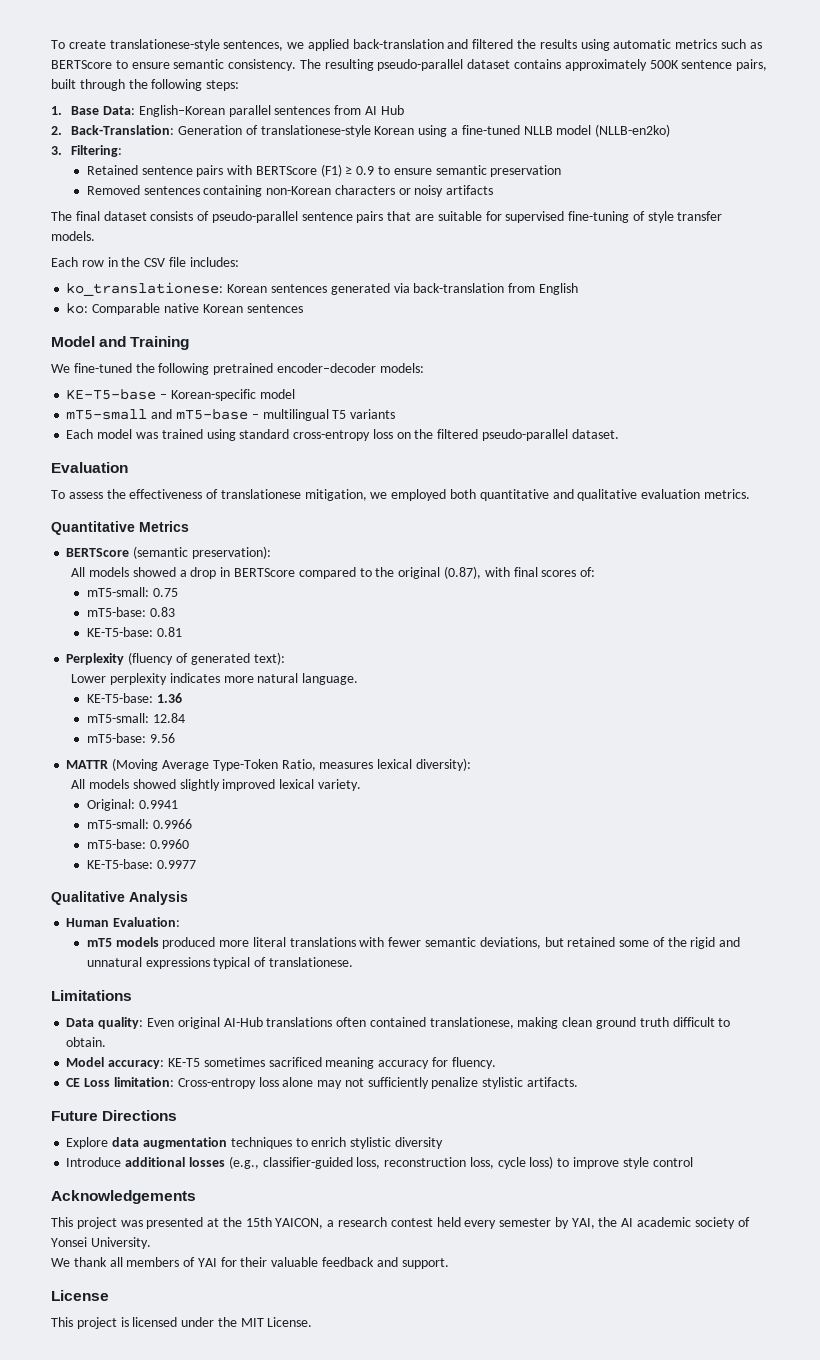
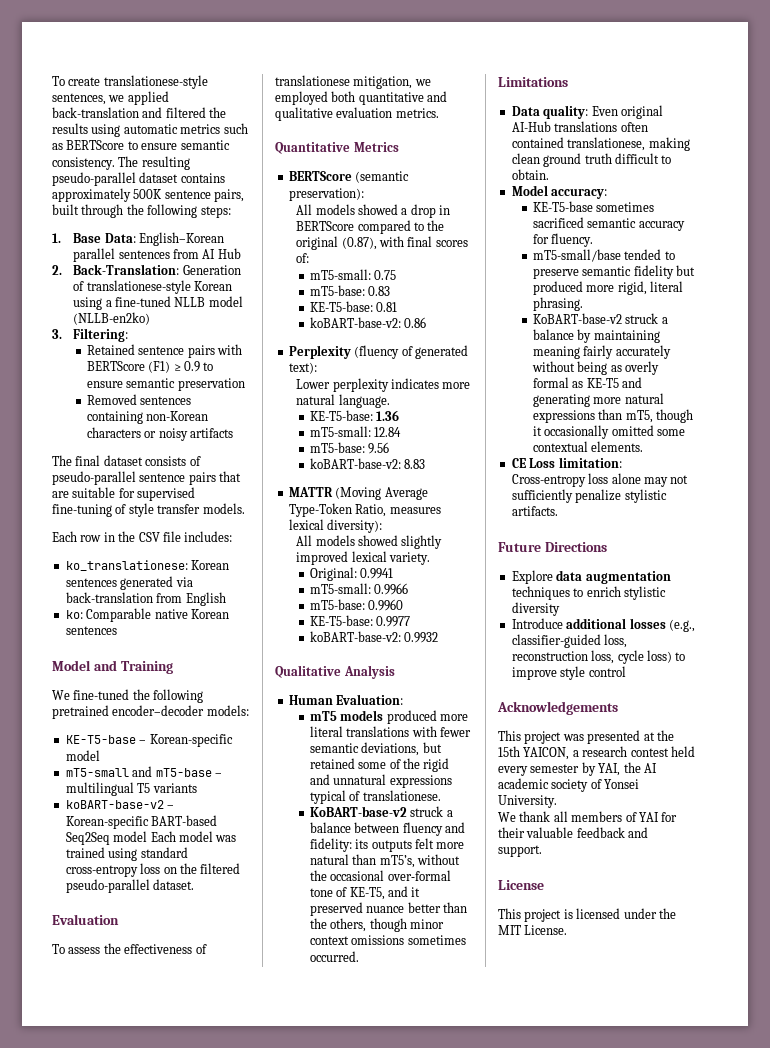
- Each model was trained using standard cross-entropy loss on the filtered pseudo-parallel dataset.
+ koBART-base-v2 – Korean-specific BART-based Seq2Seq model Each model was trained using standard cross-entropy loss on the filtered pseudo-parallel dataset.
+ koBART-base-v2: 0.86
+ koBART-base-v2: 8.83
+ koBART-base-v2: 0.9932
+ KoBART-base-v2 struck a balance between fluency and fidelity: its outputs felt more natural than mT5’s, without the occasional over‐formal tone of KE-T5, and it preserved nuance better than the others, though minor context omissions sometimes occurred.
- Model accuracy: KE-T5 sometimes sacrificed meaning accuracy for fluency.
+ Model accuracy:
+ KE-T5-base sometimes sacrificed semantic accuracy for fluency.
+ mT5-small/base tended to preserve semantic fidelity but produced more rigid, literal phrasing.
+ KoBART-base-v2 struck a balance by maintaining meaning fairly accurately without being as overly formal as KE-T5 and generating more natural expressions than mT5, though it occasionally omitted some contextual elements.

